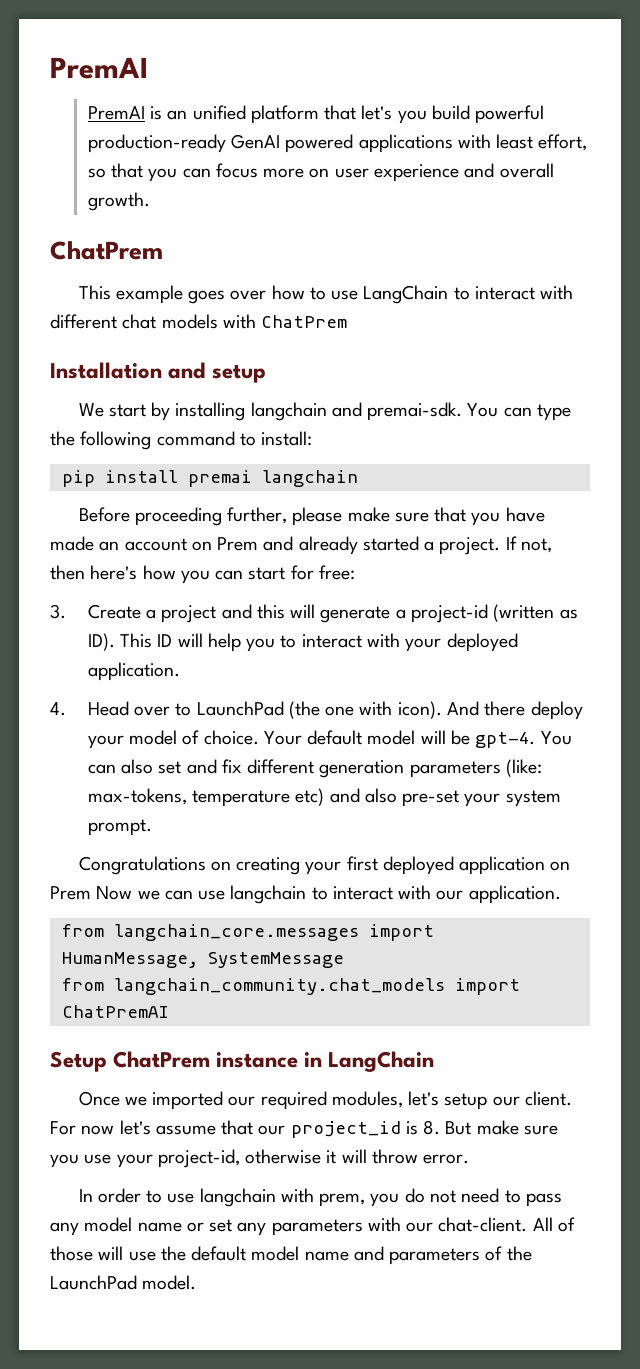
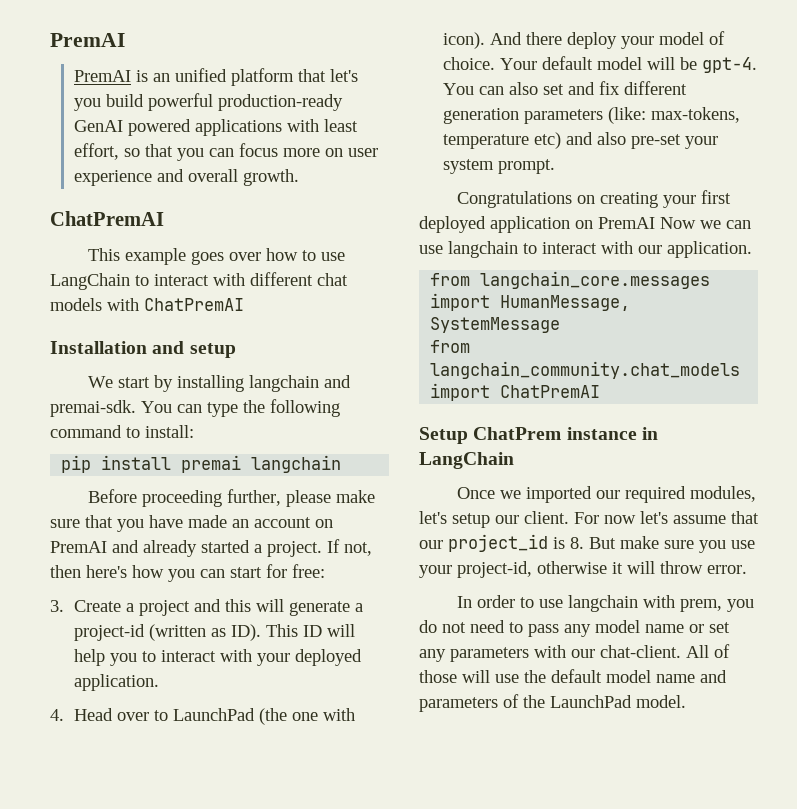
  PremAI is an unified platform that let's you build powerful production-ready GenAI powered applications with least effort, so that you can focus more on user experience and overall growth.
- ChatPrem
+ ChatPremAI
- This example goes over how to use LangChain to interact with different chat models with ChatPrem
+ This example goes over how to use LangChain to interact with different chat models with ChatPremAI
- Before proceeding further, please make sure that you have made an account on Prem and already started a project.
+ Before proceeding further, please make sure that you have made an account on PremAI and already started a project.
- Congratulations on creating your first deployed application on Prem Now we can use langchain to interact with our application.
+ Congratulations on creating your first deployed application on PremAI Now we can use langchain to interact with our application.

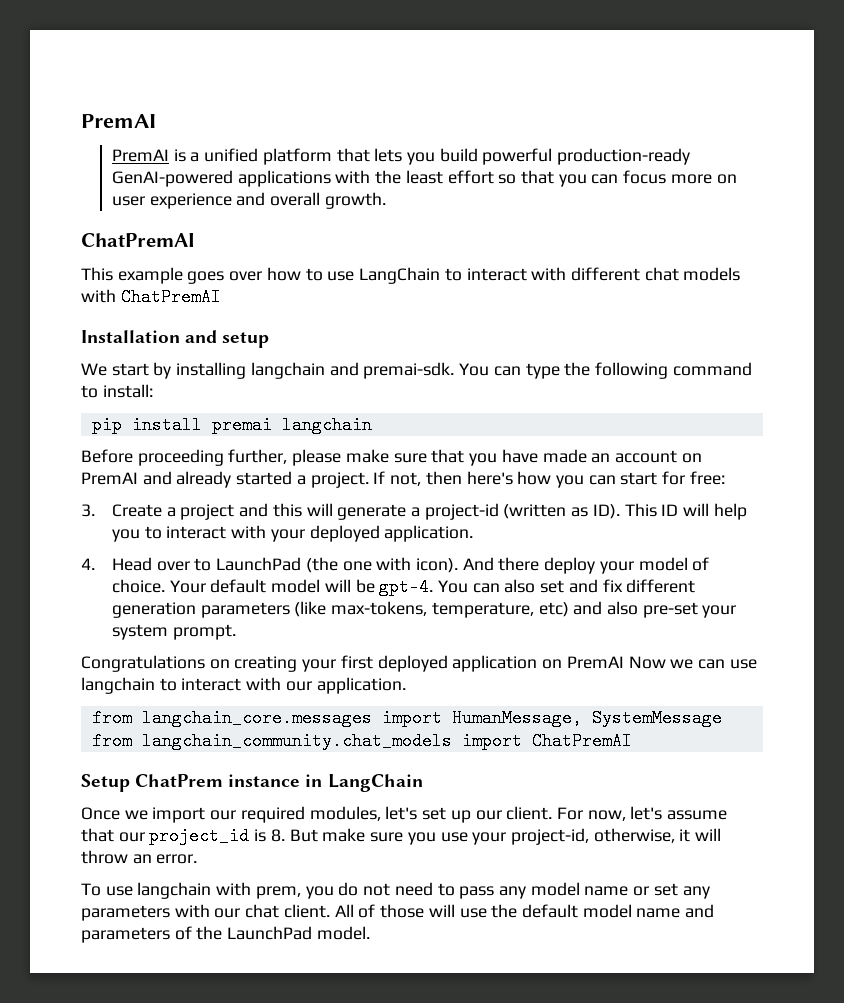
- PremAI is an unified platform that let's you build powerful production-ready GenAI powered applications with least effort, so that you can focus more on user experience and overall growth.
+ PremAI is a unified platform that lets you build powerful production-ready GenAI-powered applications with the least effort so that you can focus more on user experience and overall growth.
- You can also set and fix different generation parameters (like: max-tokens, temperature etc) and also pre-set your system prompt.
+ You can also set and fix different generation parameters (like max-tokens, temperature, etc) and also pre-set your system prompt.
- Once we imported our required modules, let's setup our client.
+ Once we import our required modules, let's set up our client.
- For now let's assume that our project_id is 8. But make sure you use your project-id, otherwise it will throw error.
+ For now, let's assume that our project_id is 8. But make sure you use your project-id, otherwise, it will throw an error.
- In order to use langchain with prem, you do not need to pass any model name or set any parameters with our chat-client.
+ To use langchain with prem, you do not need to pass any model name or set any parameters with our chat client.

